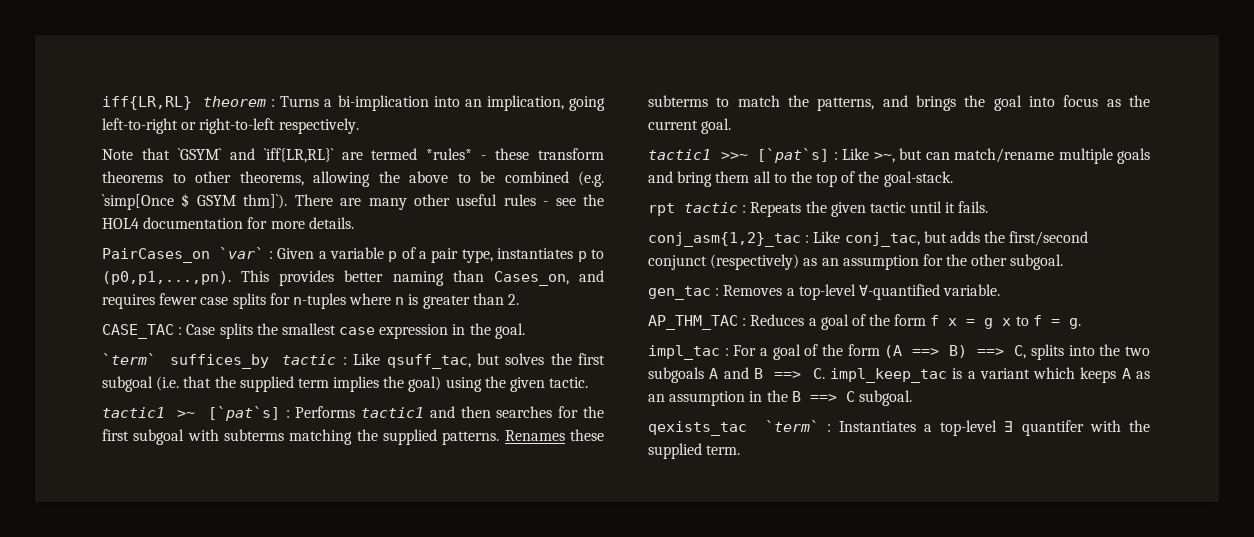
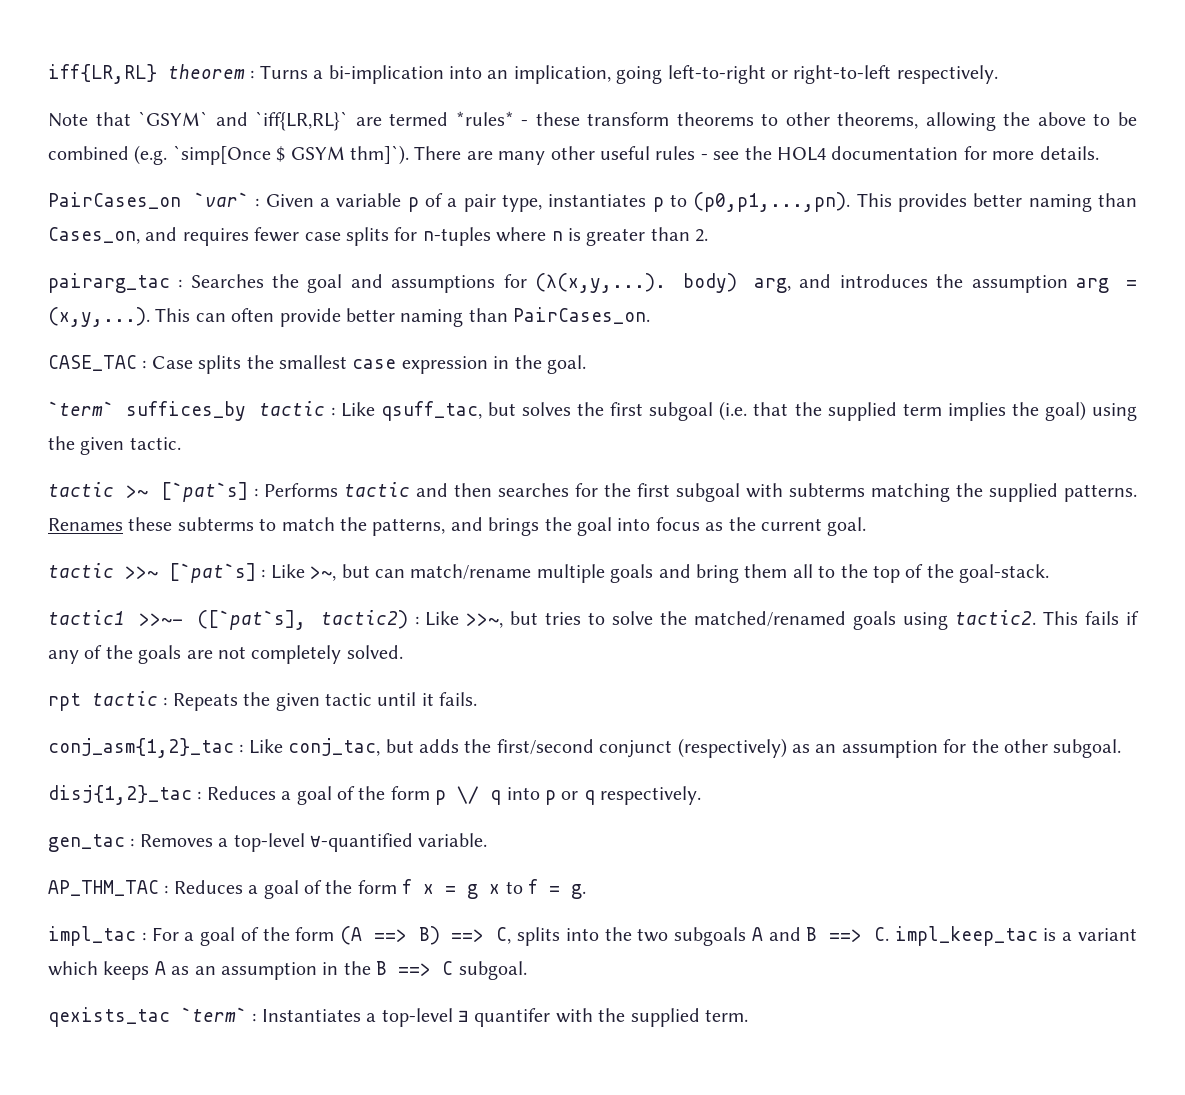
+ pairarg_tac : Searches the goal and assumptions for (λ(x,y,...). body) arg, and introduces the assumption arg = (x,y,...). This can often provide better naming than PairCases_on.
- tactic1 >~ [`pat`s] : Performs tactic1 and then searches for the first subgoal with subterms matching the supplied patterns.
+ tactic >~ [`pat`s] : Performs tactic and then searches for the first subgoal with subterms matching the supplied patterns.
- tactic1 >>~ [`pat`s] : Like >~, but can match/rename multiple goals and bring them all to the top of the goal-stack.
+ tactic >>~ [`pat`s] : Like >~, but can match/rename multiple goals and bring them all to the top of the goal-stack.
+ tactic1 >>~- ([`pat`s], tactic2) : Like >>~, but tries to solve the matched/renamed goals using tactic2. This fails if any of the goals are not completely solved.
+ disj{1,2}_tac : Reduces a goal of the form p \/ q into p or q respectively.

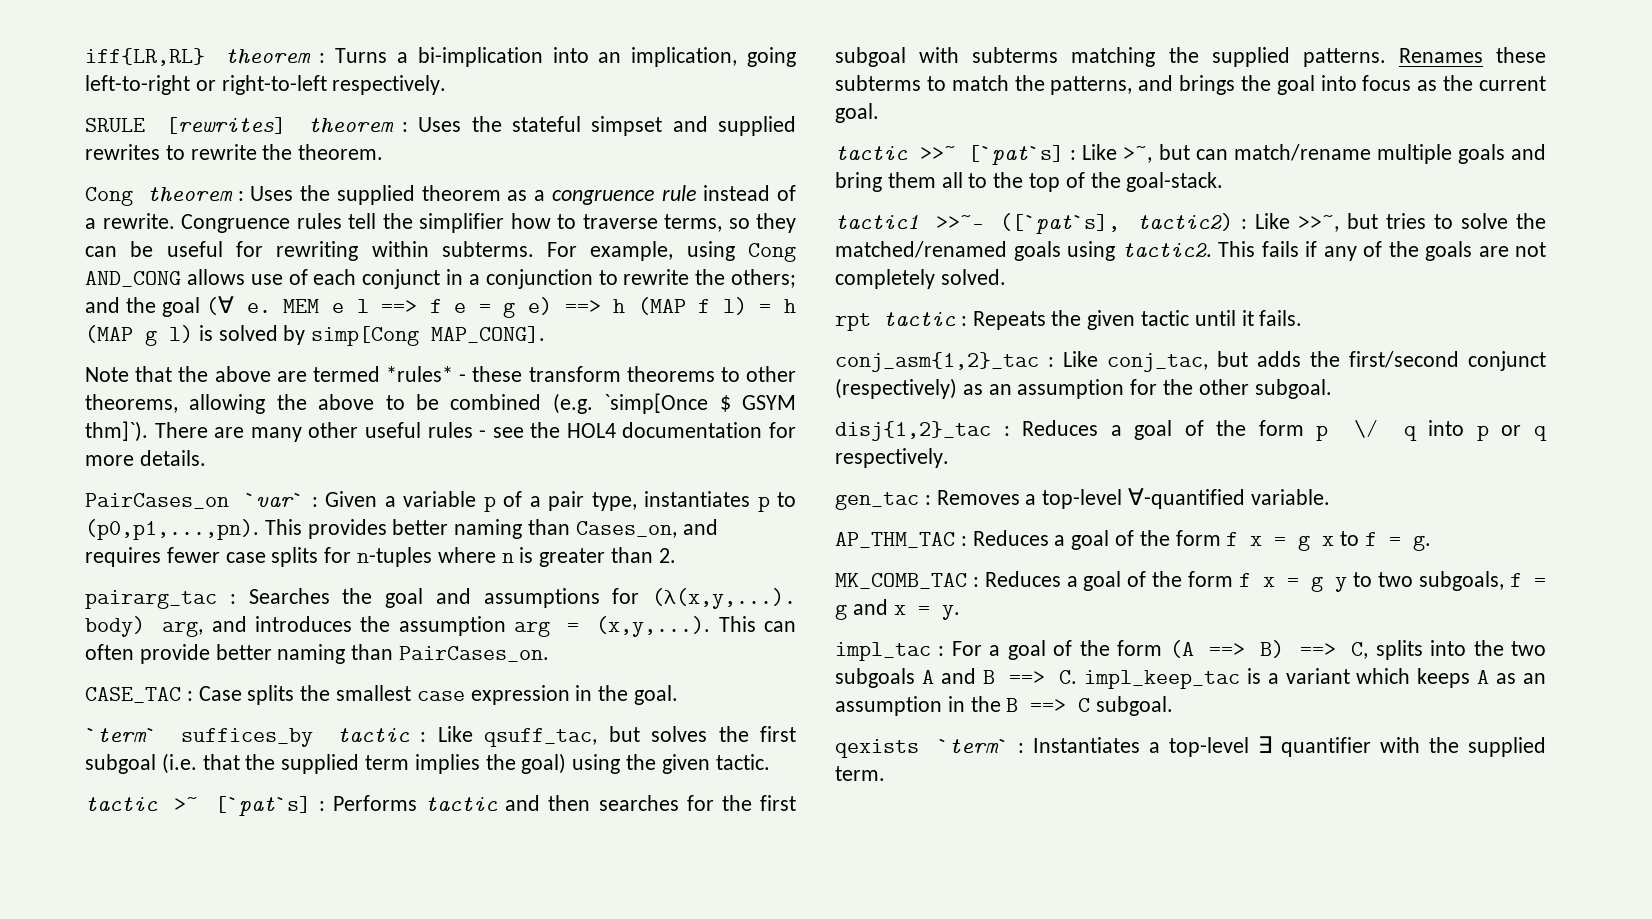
+ SRULE [rewrites] theorem : Uses the stateful simpset and supplied rewrites to rewrite the theorem.
+ Cong theorem : Uses the supplied theorem as a congruence rule instead of a rewrite. Congruence rules tell the simplifier how to traverse terms, so they can be useful for rewriting within subterms. For example, using Cong AND_CONG allows use of each conjunct in a conjunction to rewrite the others; and the goal (∀ e. MEM e l ==> f e = g e) ==> h (MAP f l) = h (MAP g l) is solved by simp[Cong MAP_CONG].
- Note that `GSYM` and `iff{LR,RL}` are termed *rules* - these transform theorems to other theorems, allowing the above to be combined (e.g. `simp[Once $ GSYM thm]`).
+ Note that the above are termed *rules* - these transform theorems to other theorems, allowing the above to be combined (e.g. `simp[Once $ GSYM thm]`).
+ MK_COMB_TAC : Reduces a goal of the form f x = g y to two subgoals, f = g and x = y.
- qexists_tac `term` : Instantiates a top-level ∃ quantifer with the supplied term.
+ qexists `term` : Instantiates a top-level ∃ quantifier with the supplied term.

